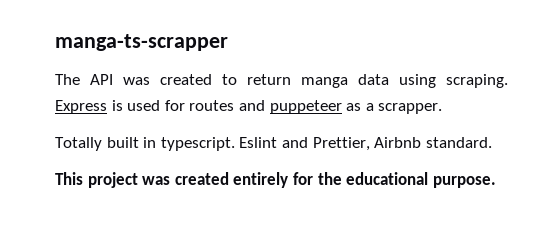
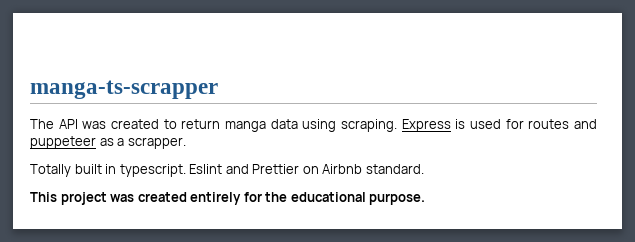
- Eslint and Prettier, Airbnb standard.
+ Eslint and Prettier on Airbnb standard.

